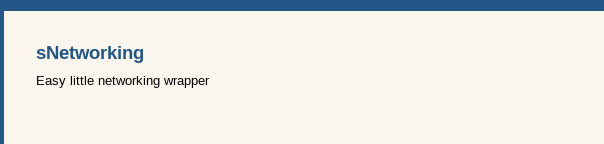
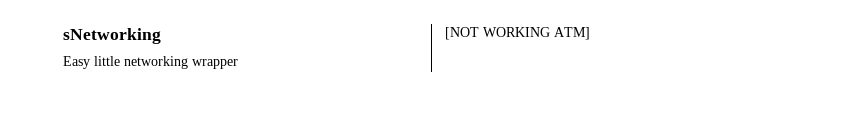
+ [NOT WORKING ATM]

